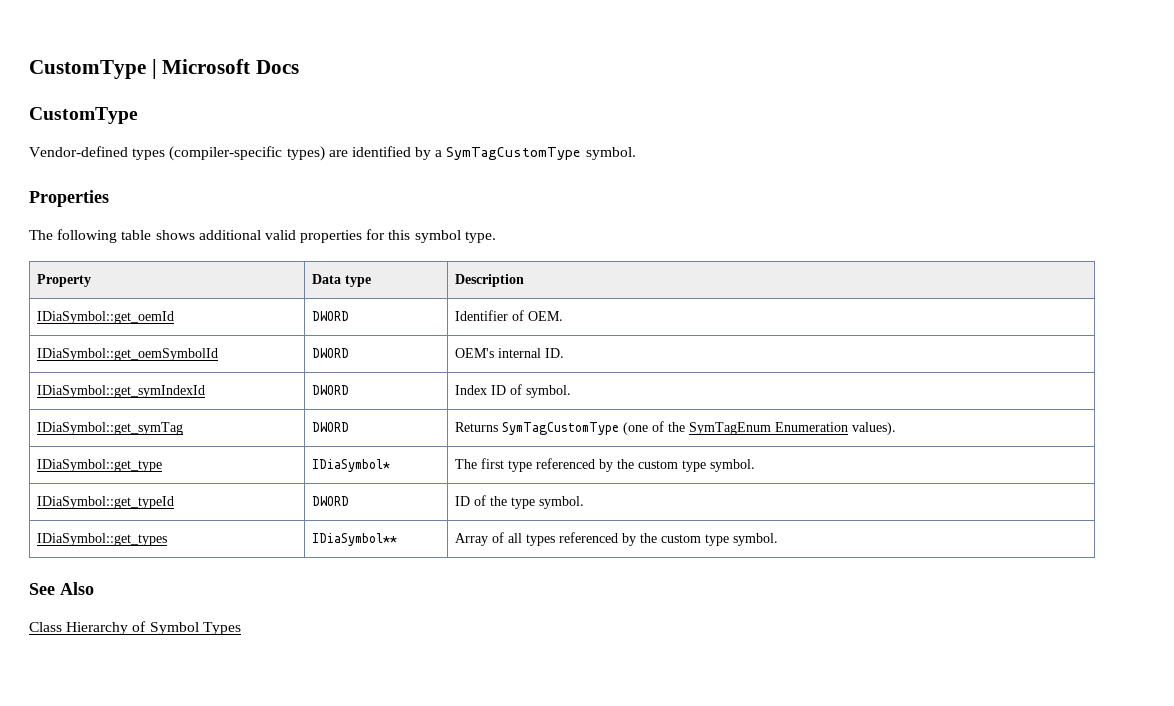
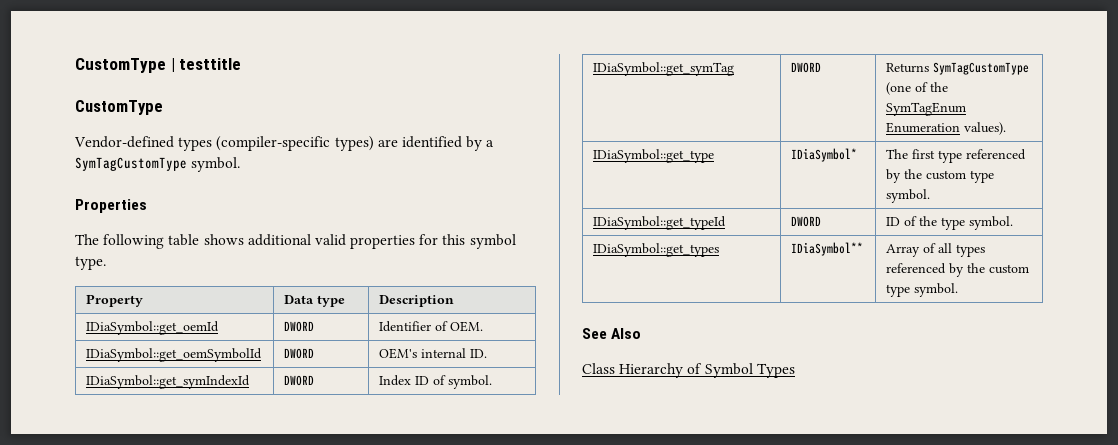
- CustomType | Microsoft Docs
+ CustomType | testtitle

